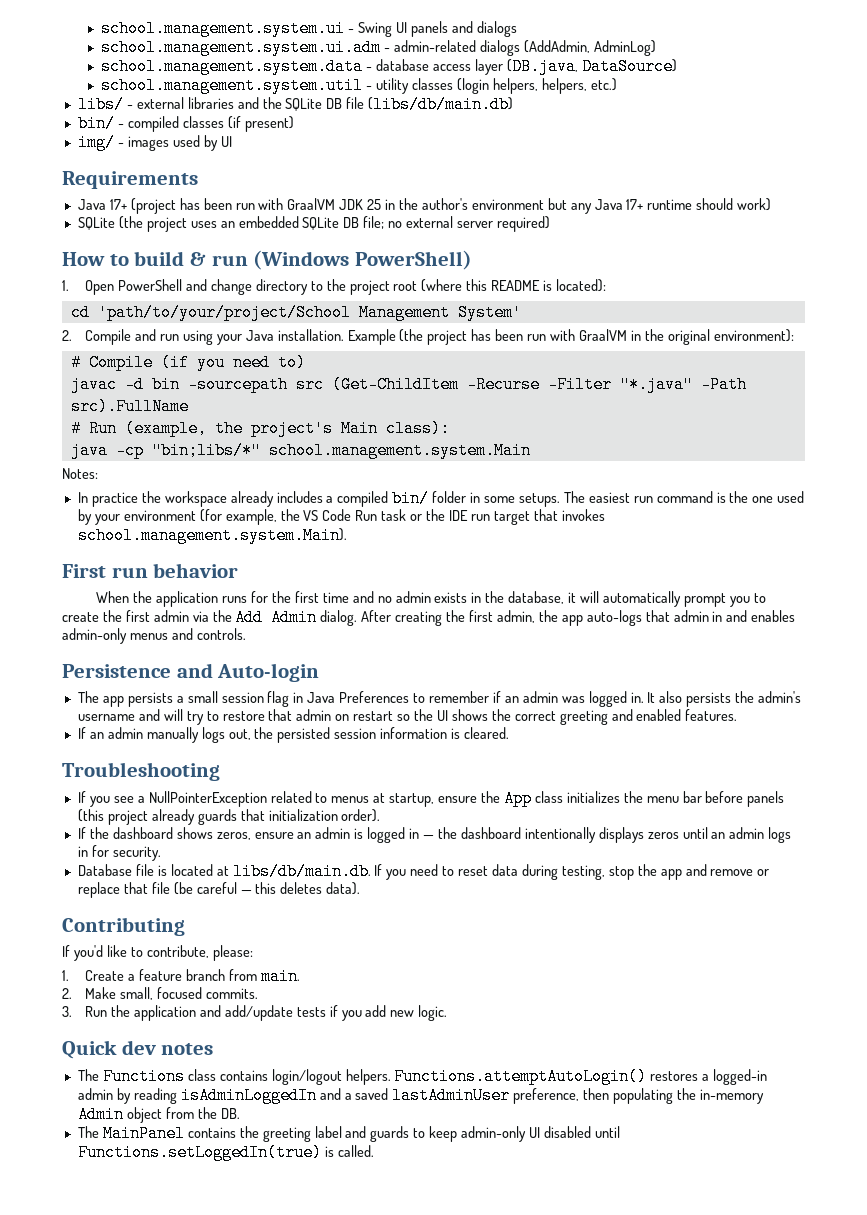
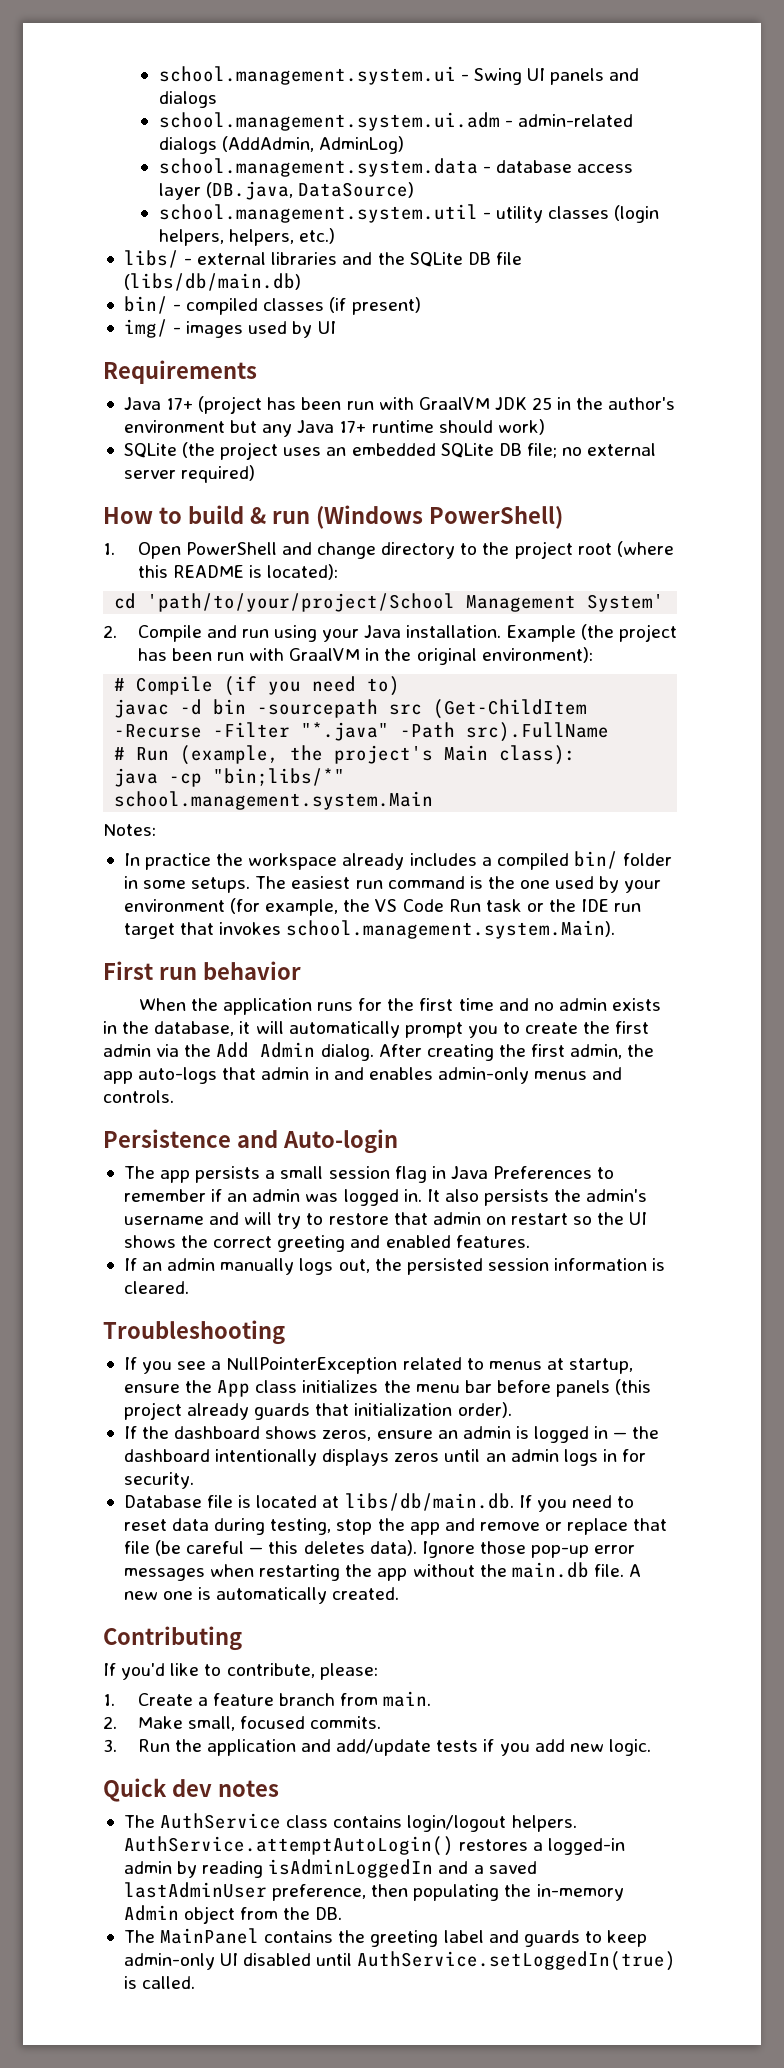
+ Ignore those pop-up error messages when restarting the app without the main.db file. A new one is automatically created.
- The Functions class contains login/logout helpers.
+ The AuthService class contains login/logout helpers.
- Functions.attemptAutoLogin() restores a logged-in admin by reading isAdminLoggedIn and a saved lastAdminUser preference, then populating the in-memory Admin object from the DB.
+ AuthService.attemptAutoLogin() restores a logged-in admin by reading isAdminLoggedIn and a saved lastAdminUser preference, then populating the in-memory Admin object from the DB.
- The MainPanel contains the greeting label and guards to keep admin-only UI disabled until Functions.setLoggedIn(true) is called.
+ The MainPanel contains the greeting label and guards to keep admin-only UI disabled until AuthService.setLoggedIn(true) is called.

